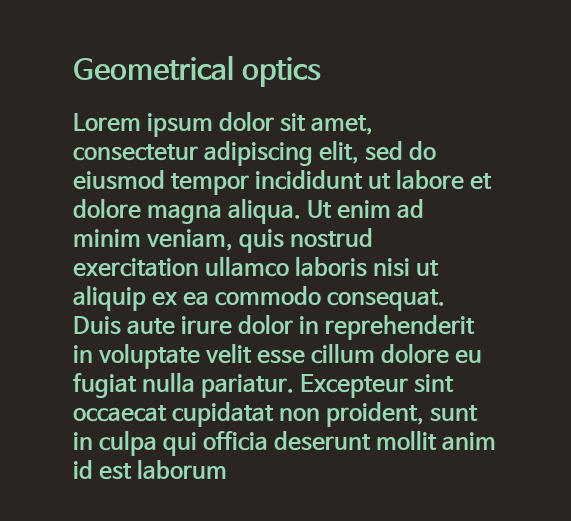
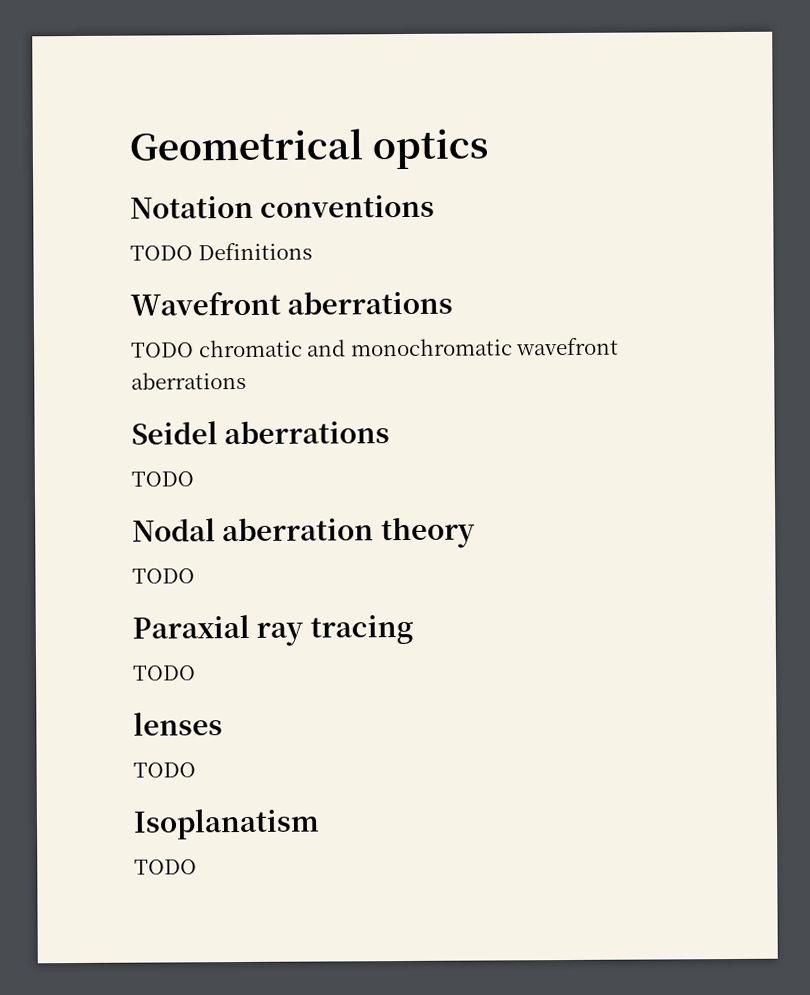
- Lorem ipsum dolor sit amet, consectetur adipiscing elit, sed do eiusmod tempor incididunt ut labore et dolore magna aliqua. Ut enim ad minim veniam, quis nostrud exercitation ullamco laboris nisi ut aliquip ex ea commodo consequat. Duis aute irure dolor in reprehenderit in voluptate velit esse cillum dolore eu fugiat nulla pariatur. Excepteur sint occaecat cupidatat non proident, sunt in culpa qui officia deserunt mollit anim id est laborum
+ Notation conventions
+ TODO Definitions
+ Wavefront aberrations
+ TODO chromatic and monochromatic wavefront aberrations
+ Seidel aberrations
+ TODO
+ Nodal aberration theory
+ TODO
+ Paraxial ray tracing
+ TODO
+ lenses
+ TODO
+ Isoplanatism
+ TODO

